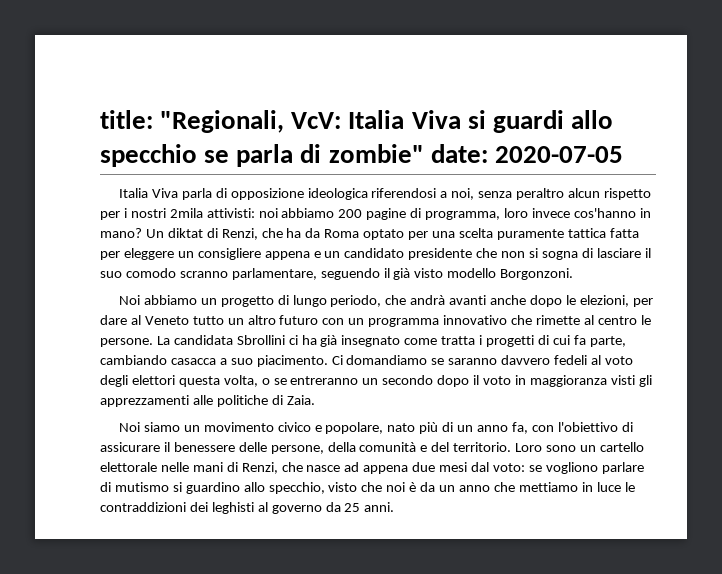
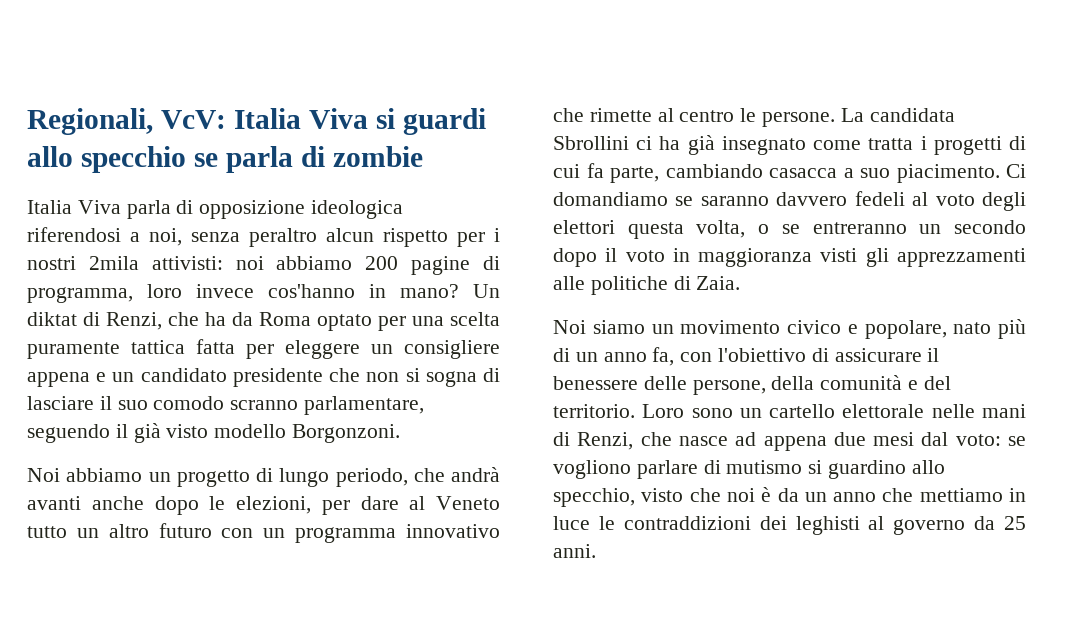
- title: "Regionali, VcV: Italia Viva si guardi allo specchio se parla di zombie" date: 2020-07-05
+ Regionali, VcV: Italia Viva si guardi allo specchio se parla di zombie

